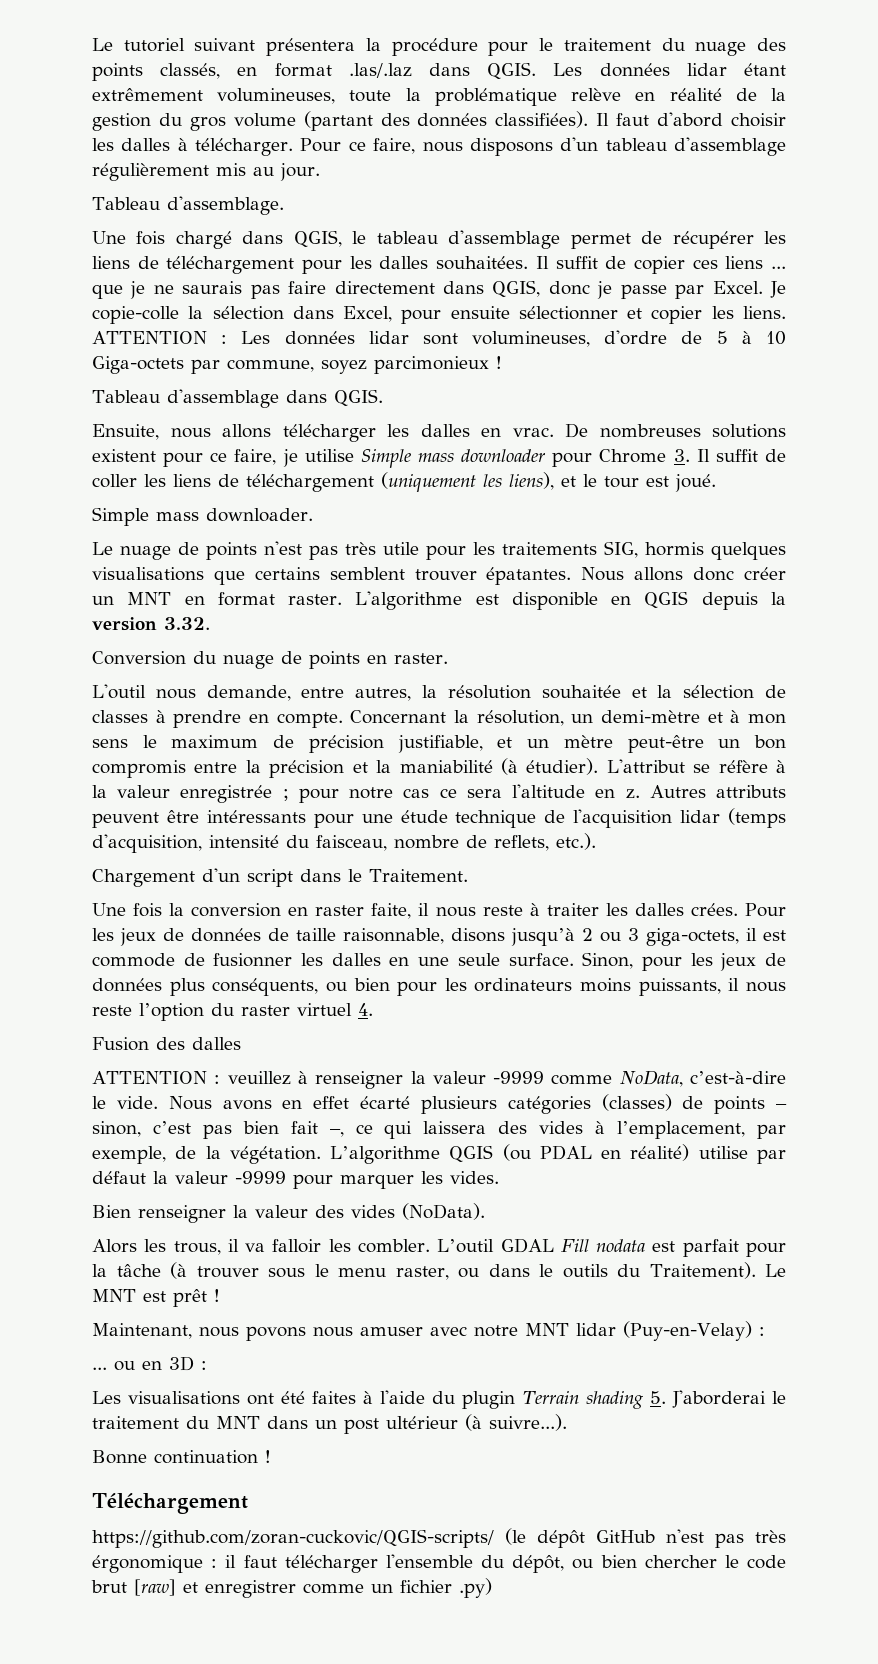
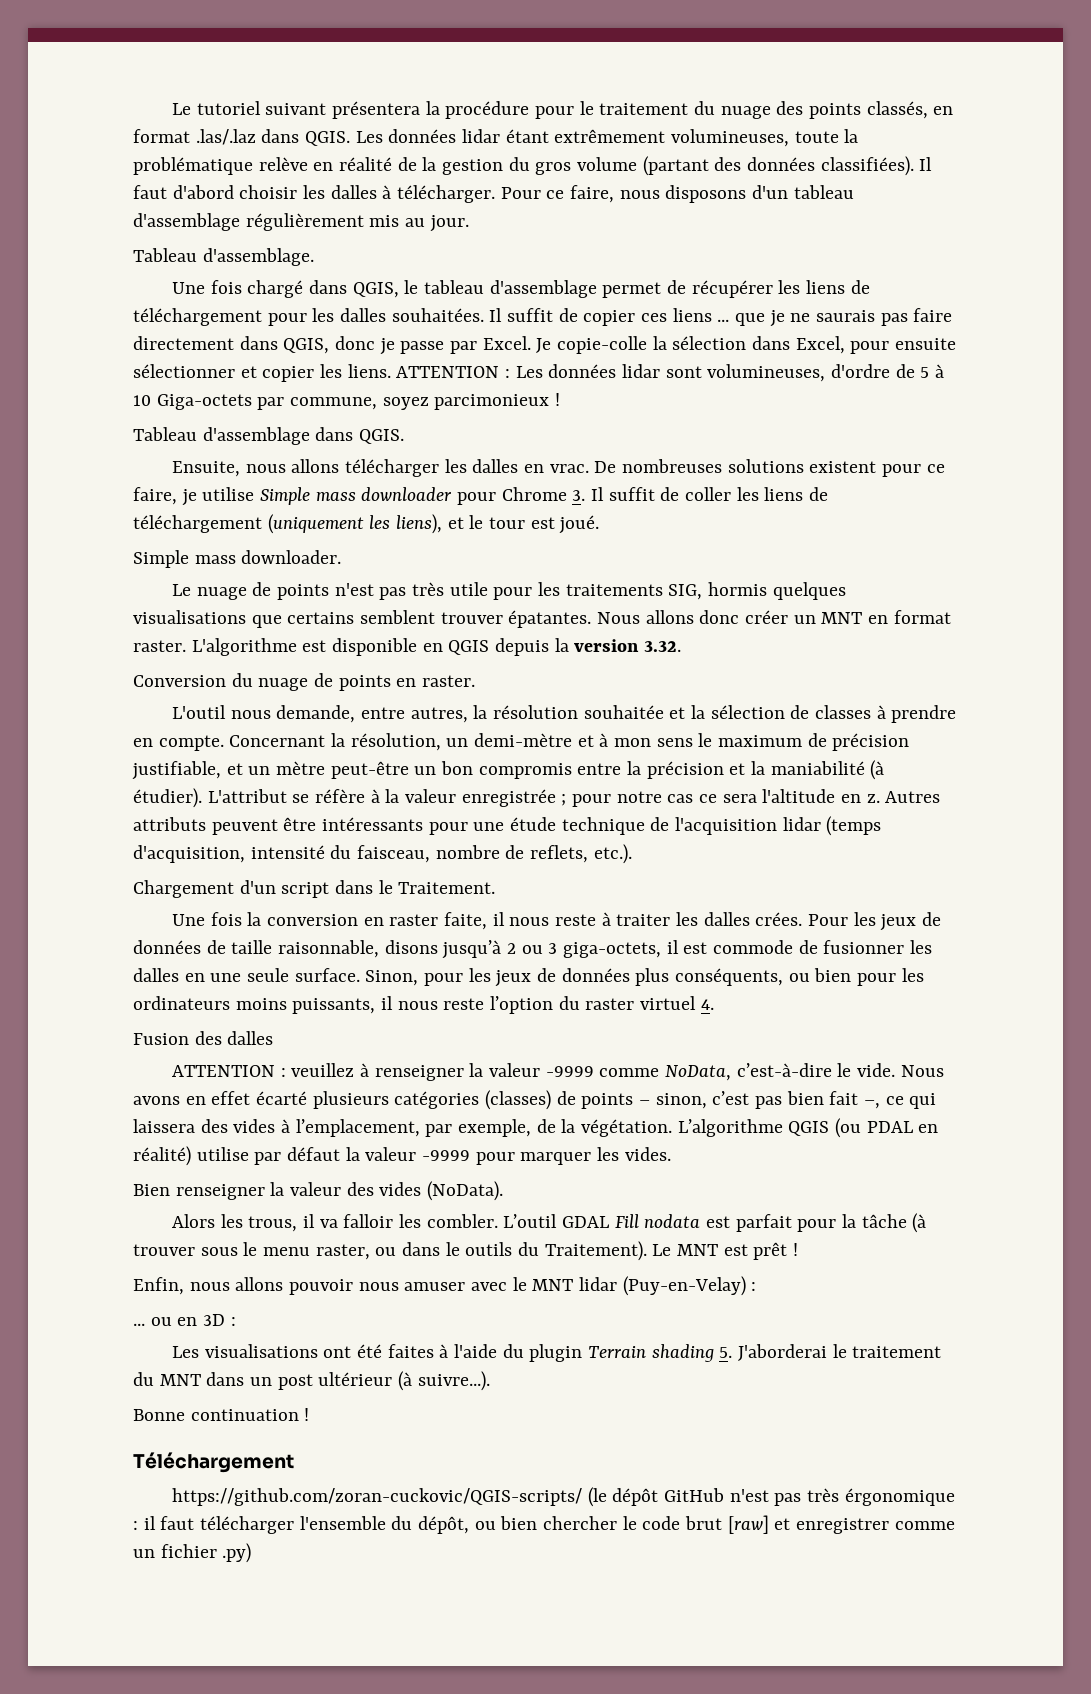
- Maintenant, nous povons nous amuser avec notre MNT lidar (Puy-en-Velay) :
+ Enfin, nous allons pouvoir nous amuser avec le MNT lidar (Puy-en-Velay) :

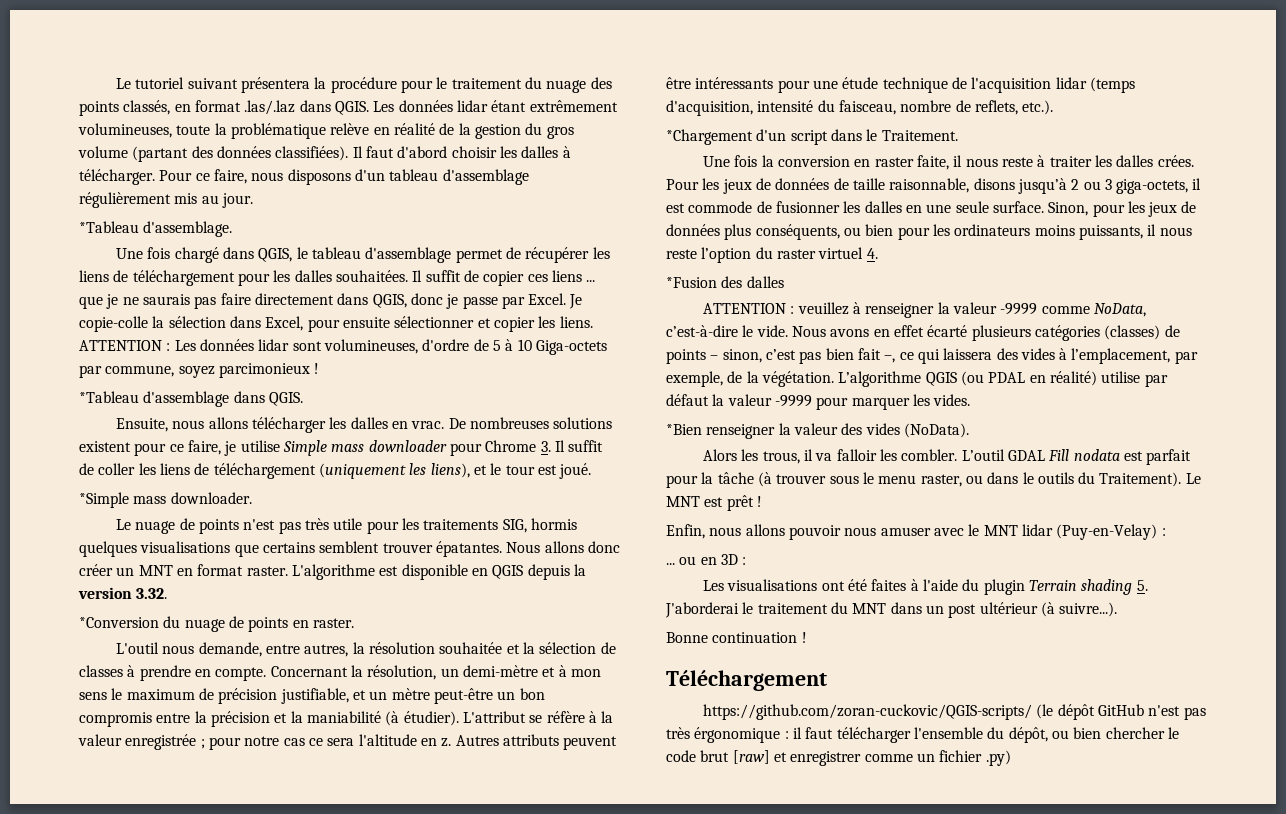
- Tableau d'assemblage.
+ *Tableau d'assemblage.
- Tableau d'assemblage dans QGIS.
+ *Tableau d'assemblage dans QGIS.
- Simple mass downloader.
+ *Simple mass downloader.
- Conversion du nuage de points en raster.
+ *Conversion du nuage de points en raster.
- Chargement d'un script dans le Traitement.
+ *Chargement d'un script dans le Traitement.
- Fusion des dalles
+ *Fusion des dalles
- Bien renseigner la valeur des vides (NoData).
+ *Bien renseigner la valeur des vides (NoData).

